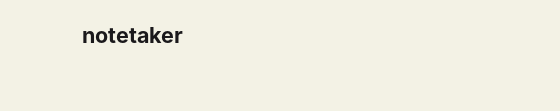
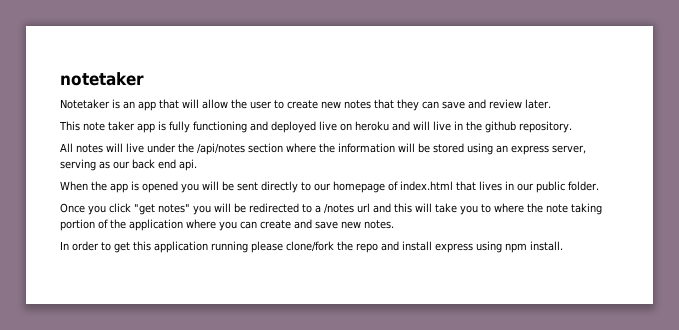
+ Notetaker is an app that will allow the user to create new notes that they can save and review later.
+ This note taker app is fully functioning and deployed live on heroku and will live in the github repository.
+ All notes will live under the /api/notes section where the information will be stored using an express server, serving as our back end api.
+ When the app is opened you will be sent directly to our homepage of index.html that lives in our public folder.
+ Once you click "get notes" you will be redirected to a /notes url and this will take you to where the note taking portion of the application where you can create and save new notes.
+ In order to get this application running please clone/fork the repo and install express using npm install.

